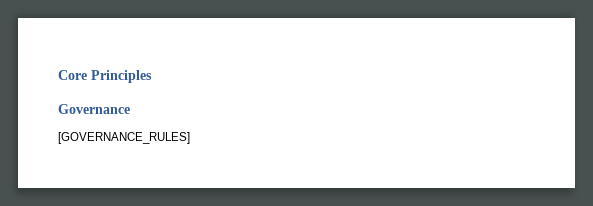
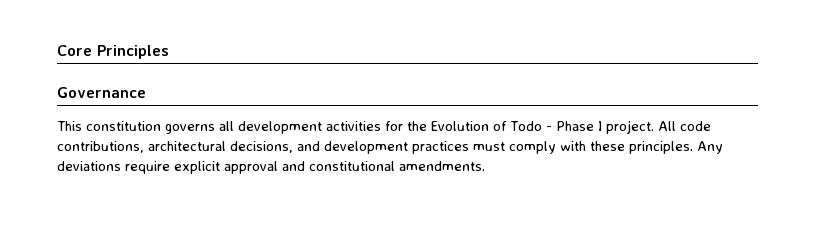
- [GOVERNANCE_RULES]
+ This constitution governs all development activities for the Evolution of Todo - Phase I project. All code contributions, architectural decisions, and development practices must comply with these principles. Any deviations require explicit approval and constitutional amendments.

